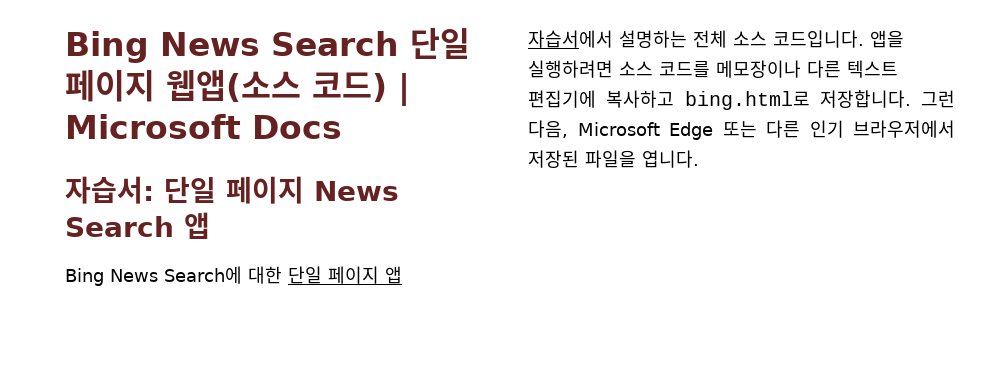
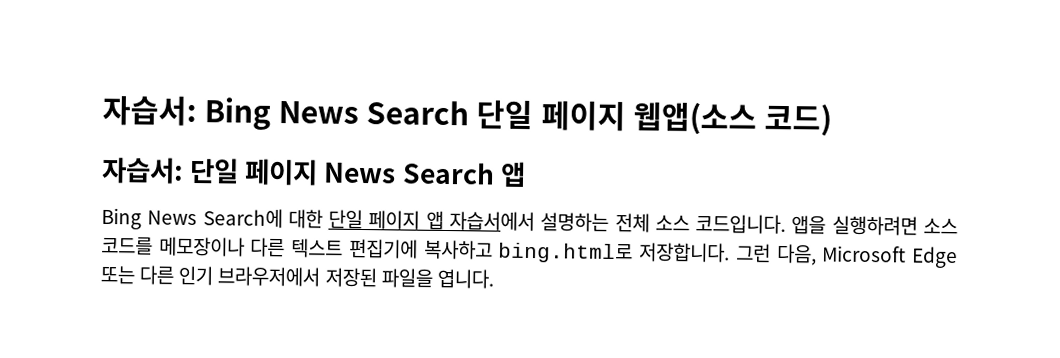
- Bing News Search 단일 페이지 웹앱(소스 코드) | Microsoft Docs
+ 자습서: Bing News Search 단일 페이지 웹앱(소스 코드)

